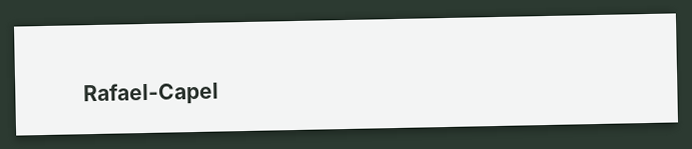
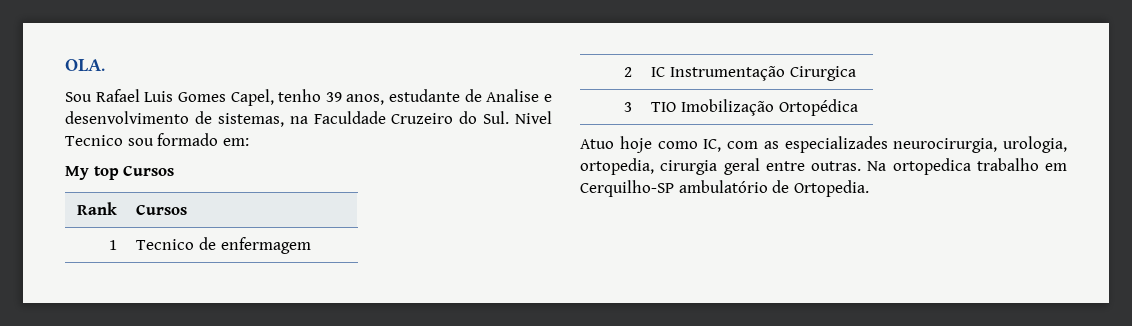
- Rafael-Capel
+ OLA.
+ Sou Rafael Luis Gomes Capel, tenho 39 anos, estudante de Analise e desenvolvimento de sistemas, na Faculdade Cruzeiro do Sul. Nivel Tecnico sou formado em:
+ My top Cursos
+ Rank | Cursos
+ 1 | Tecnico de enfermagem
+ 2 | IC Instrumentação Cirurgica
+ 3 | TIO Imobilização Ortopédica
+ Atuo hoje como IC, com as especializades neurocirurgia, urologia, ortopedia, cirurgia geral entre outras. Na ortopedica trabalho em Cerquilho-SP ambulatório de Ortopedia.

